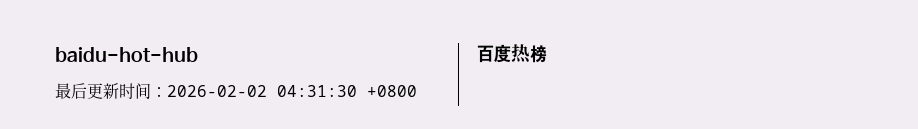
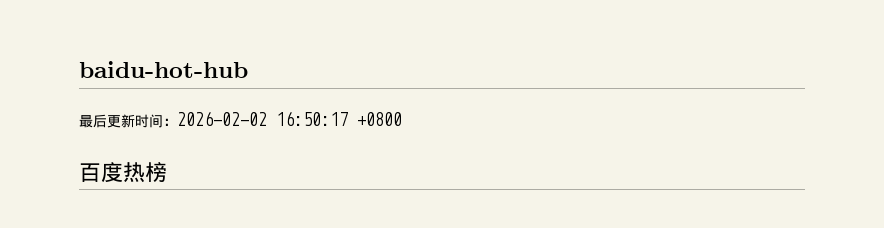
- 最后更新时间：2026-02-02 04:31:30 +0800
+ 最后更新时间：2026-02-02 16:50:17 +0800

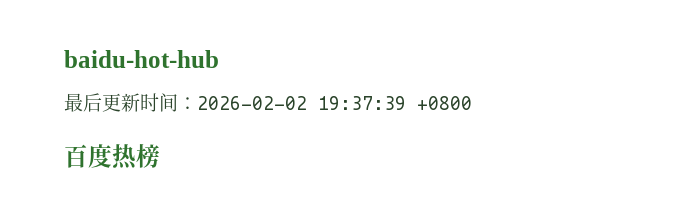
- 最后更新时间：2026-02-02 16:50:17 +0800
+ 最后更新时间：2026-02-02 19:37:39 +0800

